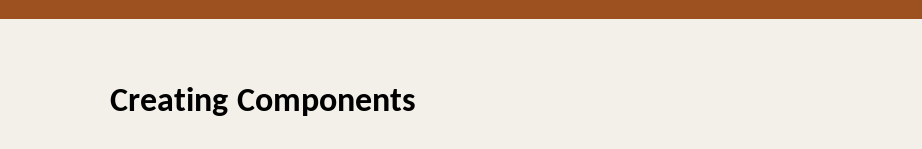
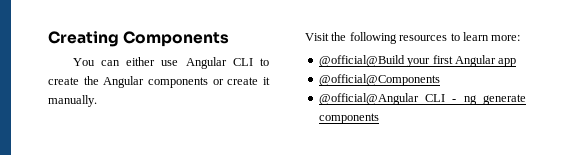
+ You can either use Angular CLI to create the Angular components or create it manually.
+ Visit the following resources to learn more:
+ @official@Build your first Angular app
+ @official@Components
+ @official@Angular CLI - ng generate components

